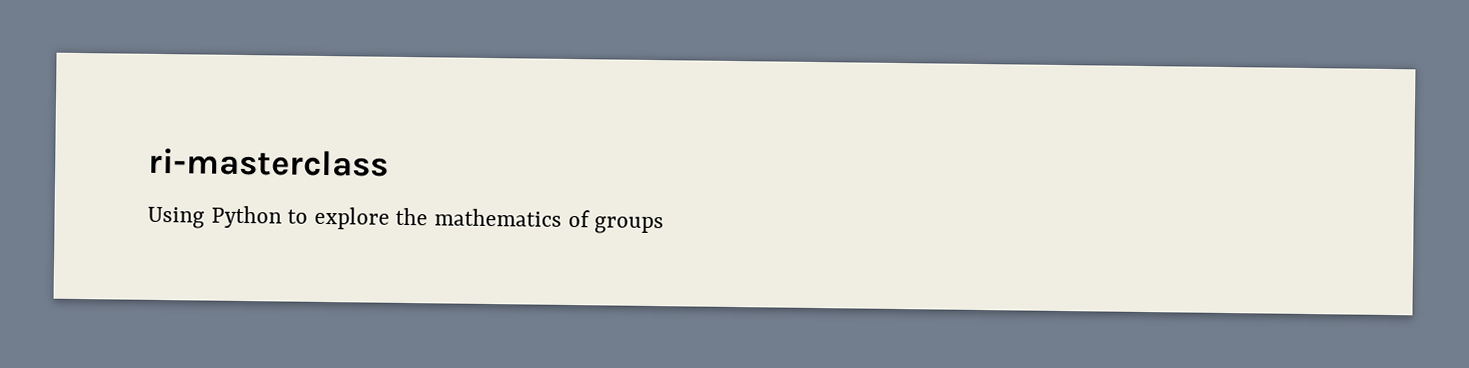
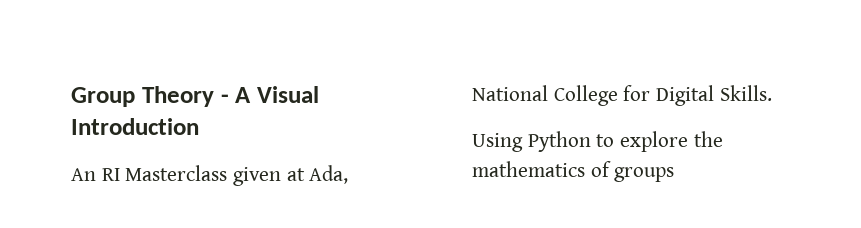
- ri-masterclass
+ Group Theory - A Visual Introduction
+ An RI Masterclass given at Ada, National College for Digital Skills.

